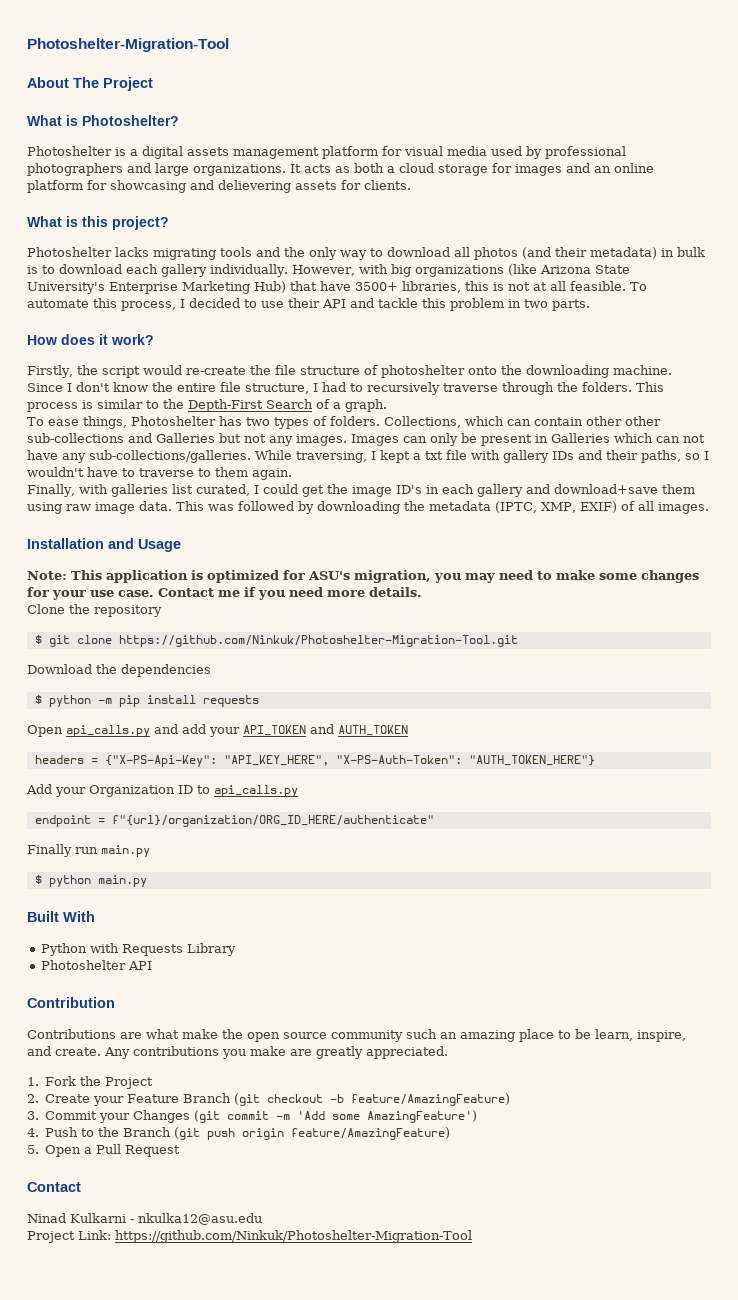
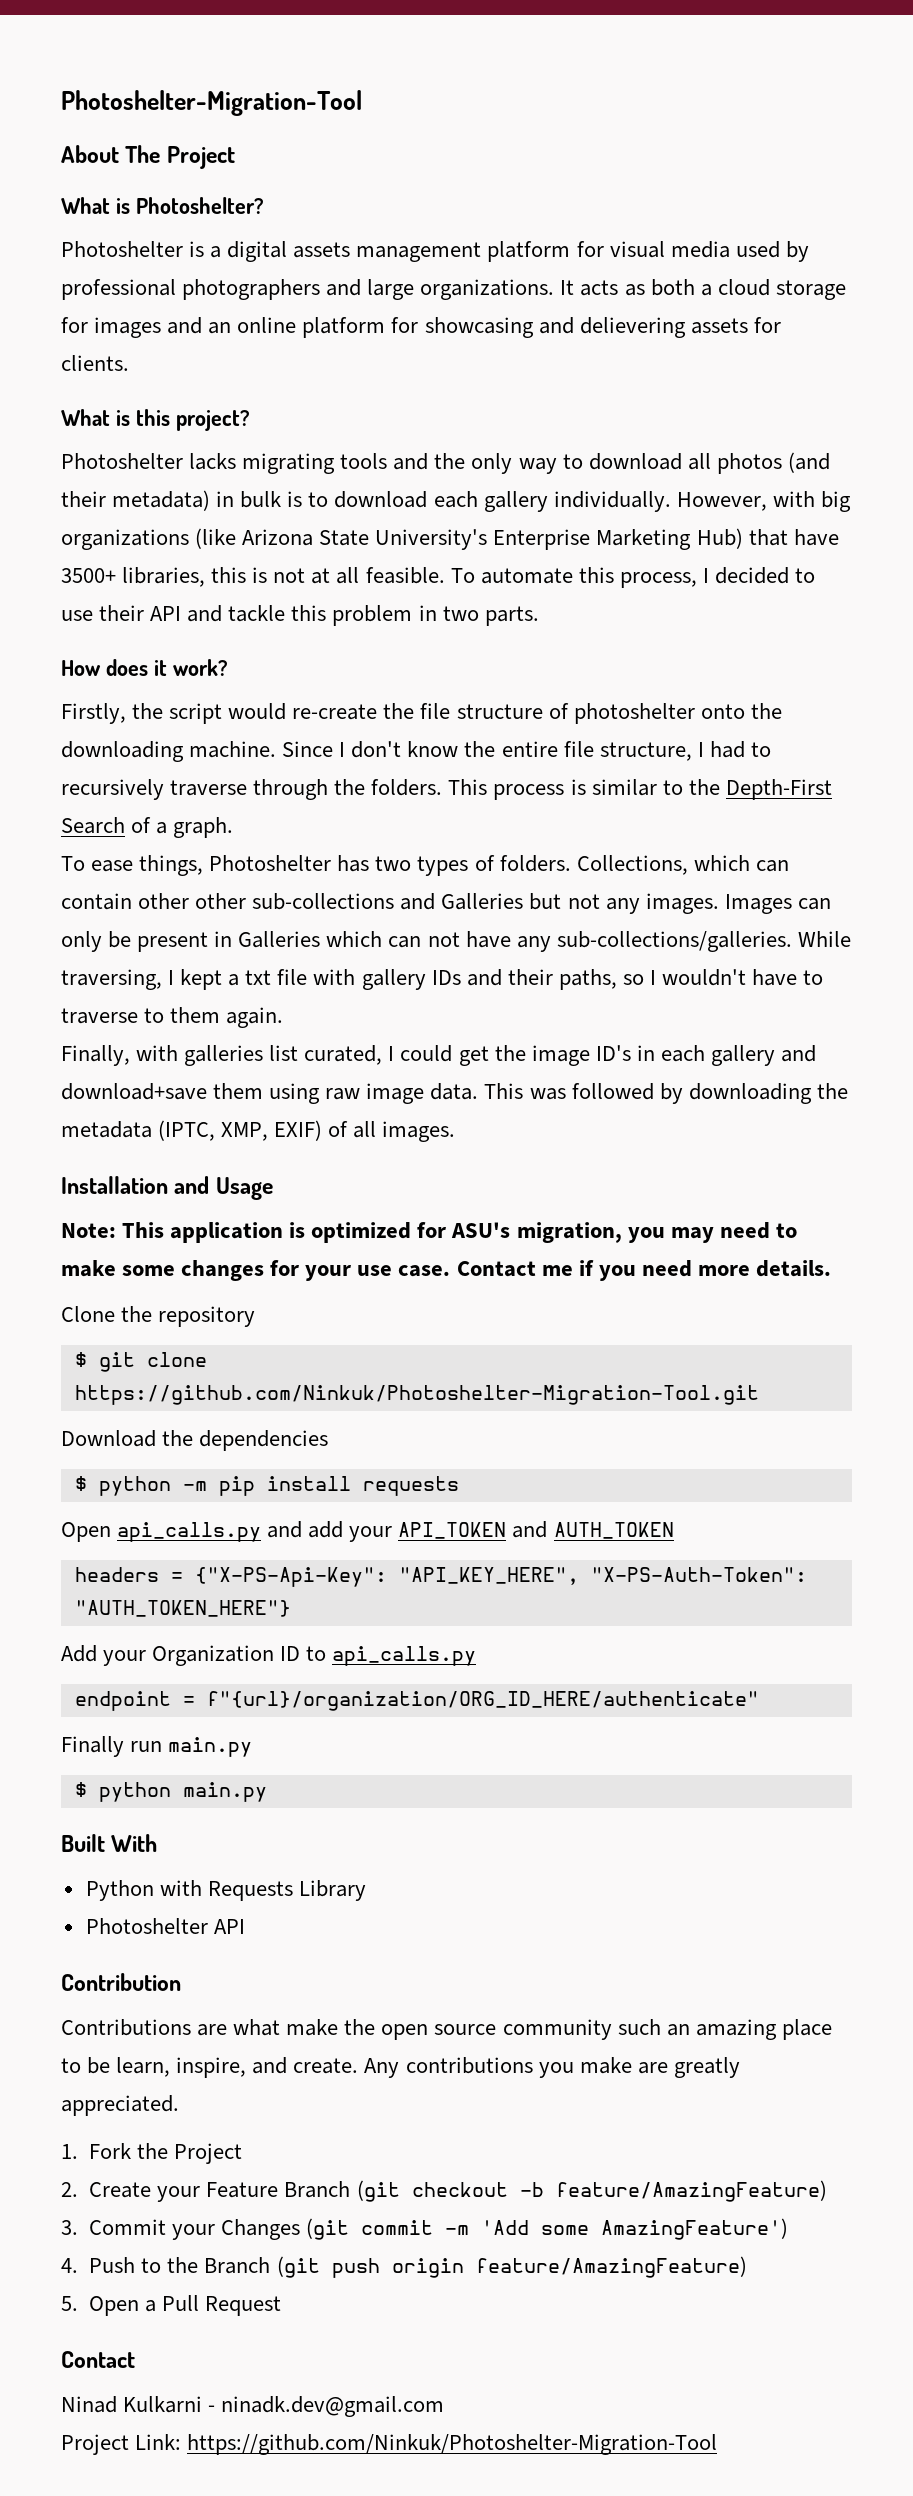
- Ninad Kulkarni - nkulka12@asu.edu
+ Ninad Kulkarni - ninadk.dev@gmail.com

